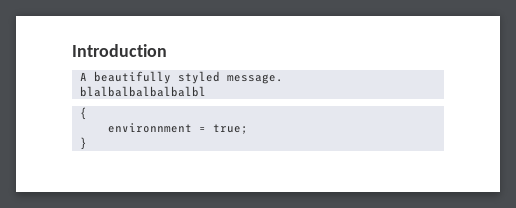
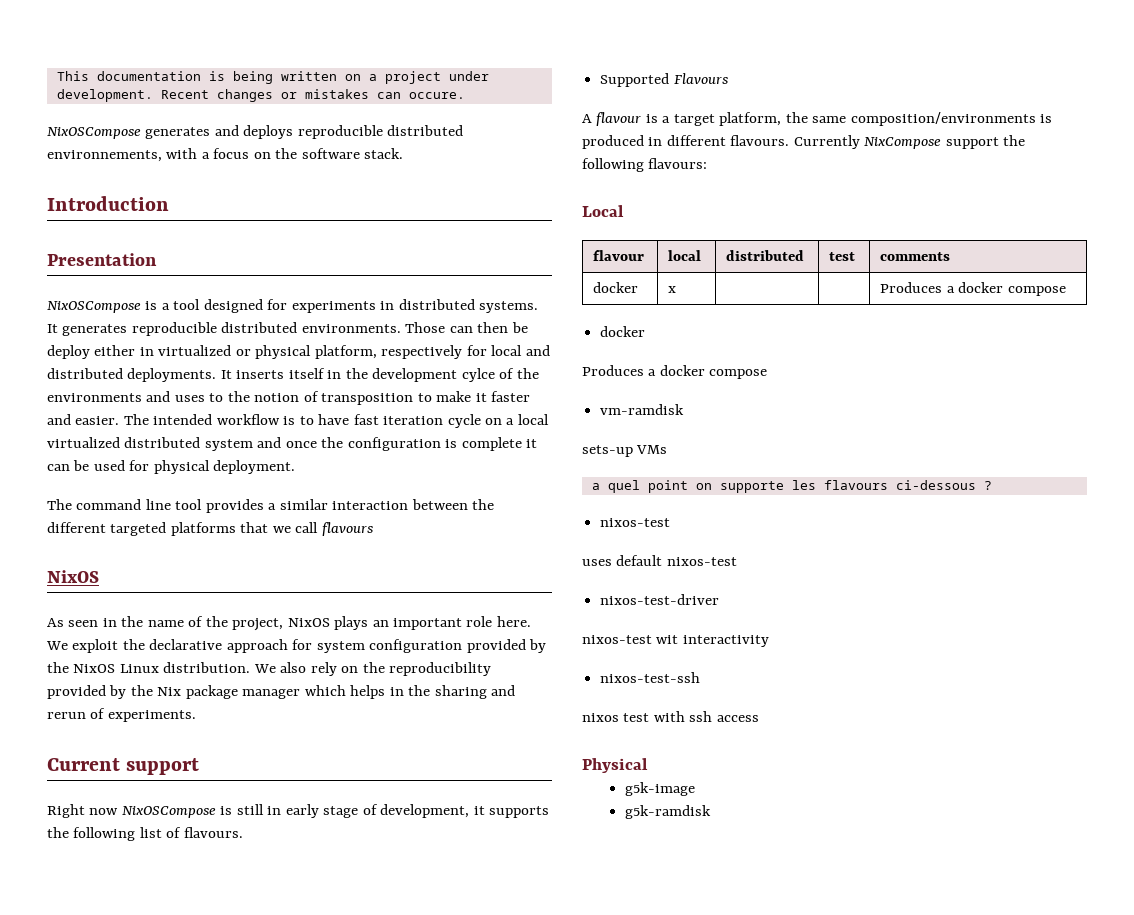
+ This documentation is being written on a project under development. Recent changes or mistakes can occure.
+ NixOSCompose generates and deploys reproducible distributed environnements, with a focus on the software stack.
  Introduction
- A beautifully styled message.
- blalbalbalbalbalbl
- {
- environnment = true;
- }
+ Presentation
+ NixOSCompose is a tool designed for experiments in distributed systems. It generates reproducible distributed environments. Those can then be deploy either in virtualized or physical platform, respectively for local and distributed deployments. It inserts itself in the development cylce of the environments and uses to the notion of transposition to make it faster and easier. The intended workflow is to have fast iteration cycle on a local virtualized distributed system and once the configuration is complete it can be used for physical deployment.
+ The command line tool provides a similar interaction between the different targeted platforms that we call flavours
+ NixOS
+ As seen in the name of the project, NixOS plays an important role here. We exploit the declarative approach for system configuration provided by the NixOS Linux distribution. We also rely on the reproducibility provided by the Nix package manager which helps in the sharing and rerun of experiments.
+ Current support
+ Right now NixOSCompose is still in early stage of development, it supports the following list of flavours.
+ Supported Flavours
+ A flavour is a target platform, the same composition/environments is produced in different flavours. Currently NixCompose support the following flavours:
+ Local
+ flavour | local | distributed | test | comments
+ docker | x | | | Produces a docker compose
+ docker
+ Produces a docker compose
+ vm-ramdisk
+ sets-up VMs
+ a quel point on supporte les flavours ci-dessous ?
+ nixos-test
+ uses default nixos-test
+ nixos-test-driver
+ nixos-test wit interactivity
+ nixos-test-ssh
+ nixos test with ssh access
+ Physical
+ g5k-image
+ g5k-ramdisk

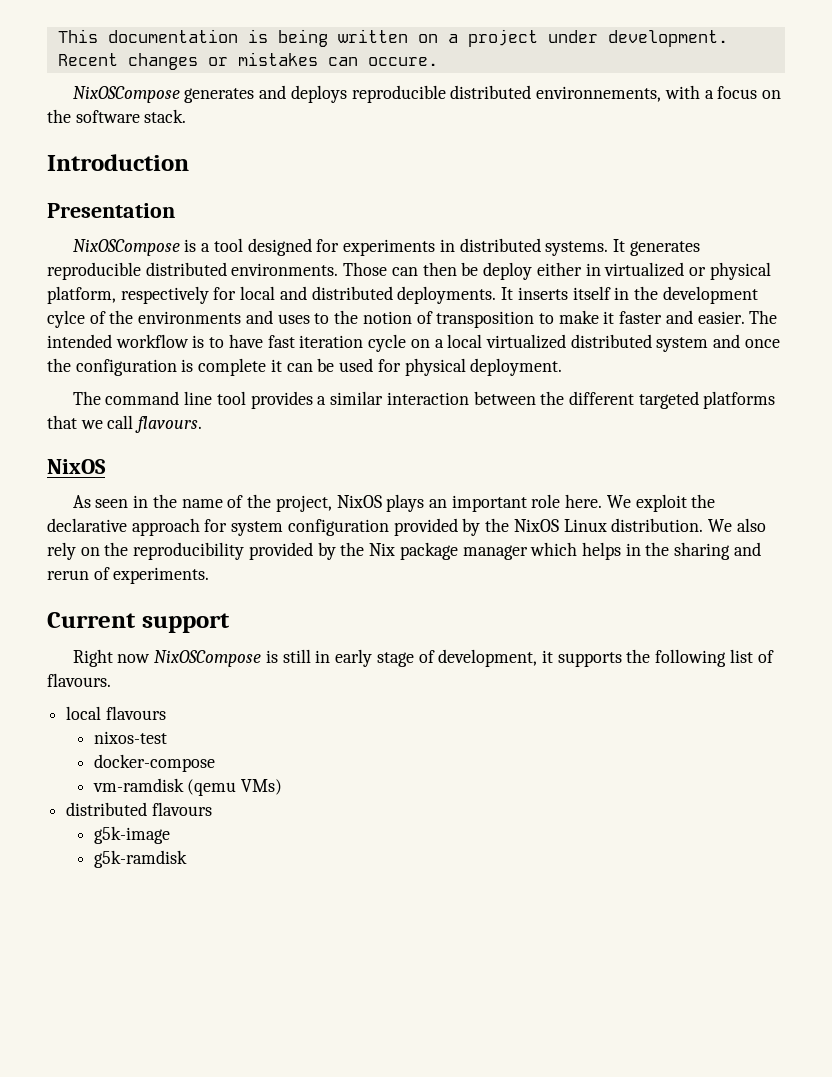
- The command line tool provides a similar interaction between the different targeted platforms that we call flavours
+ The command line tool provides a similar interaction between the different targeted platforms that we call flavours.
- Supported Flavours
- A flavour is a target platform, the same composition/environments is produced in different flavours. Currently NixCompose support the following flavours:
- Local
- flavour | local | distributed | test | comments
- docker | x | | | Produces a docker compose
- docker
- Produces a docker compose
- vm-ramdisk
- sets-up VMs
- a quel point on supporte les flavours ci-dessous ?
+ local flavours
  nixos-test
- uses default nixos-test
- nixos-test-driver
- nixos-test wit interactivity
- nixos-test-ssh
- nixos test with ssh access
- Physical
+ docker-compose
+ vm-ramdisk (qemu VMs)
+ distributed flavours

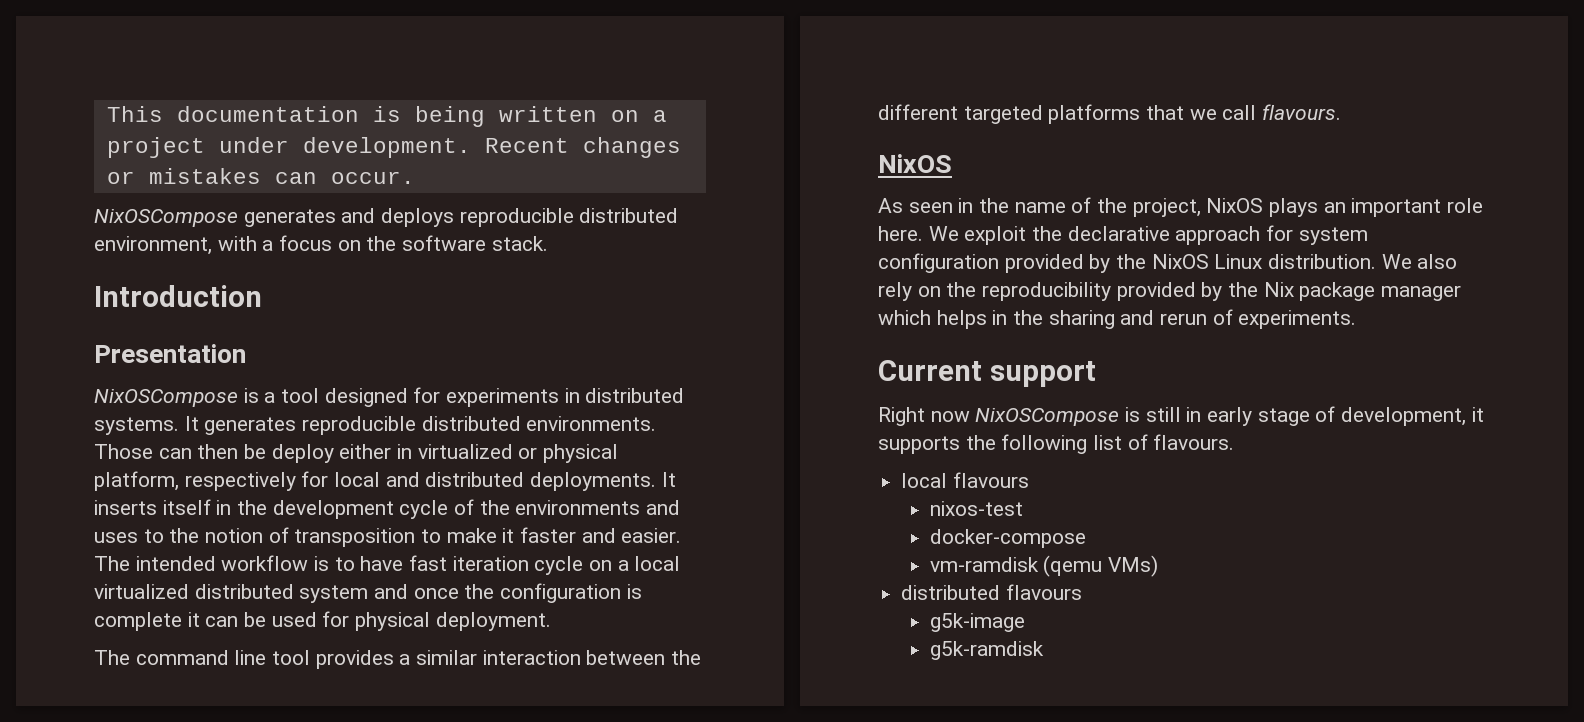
- Recent changes or mistakes can occure.
+ Recent changes or mistakes can occur.
- NixOSCompose generates and deploys reproducible distributed environnements, with a focus on the software stack.
+ NixOSCompose generates and deploys reproducible distributed environment, with a focus on the software stack.
- It inserts itself in the development cylce of the environments and uses to the notion of transposition to make it faster and easier.
+ It inserts itself in the development cycle of the environments and uses to the notion of transposition to make it faster and easier.

